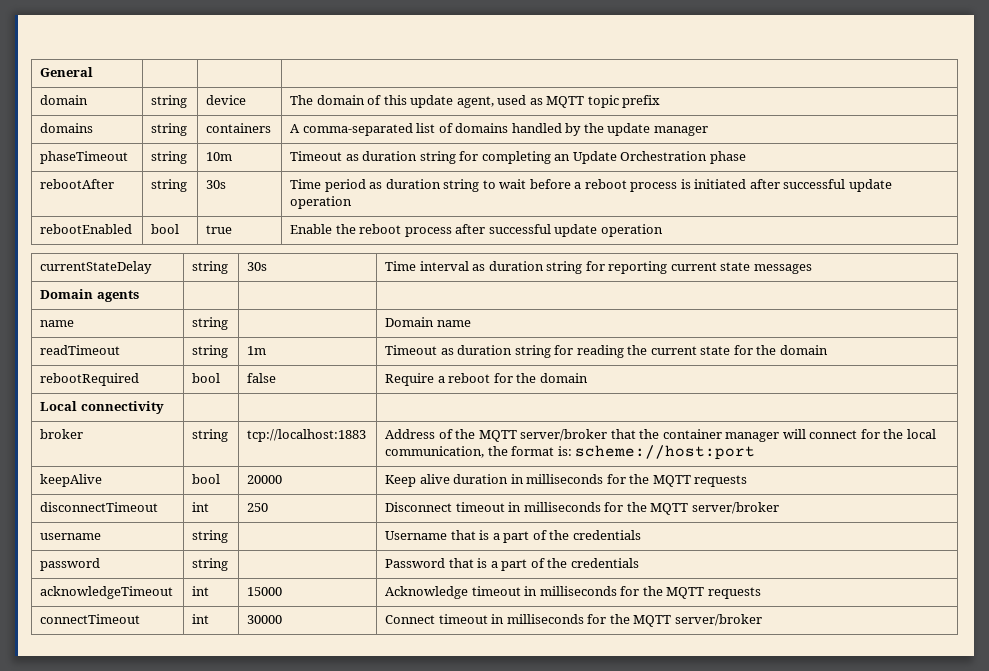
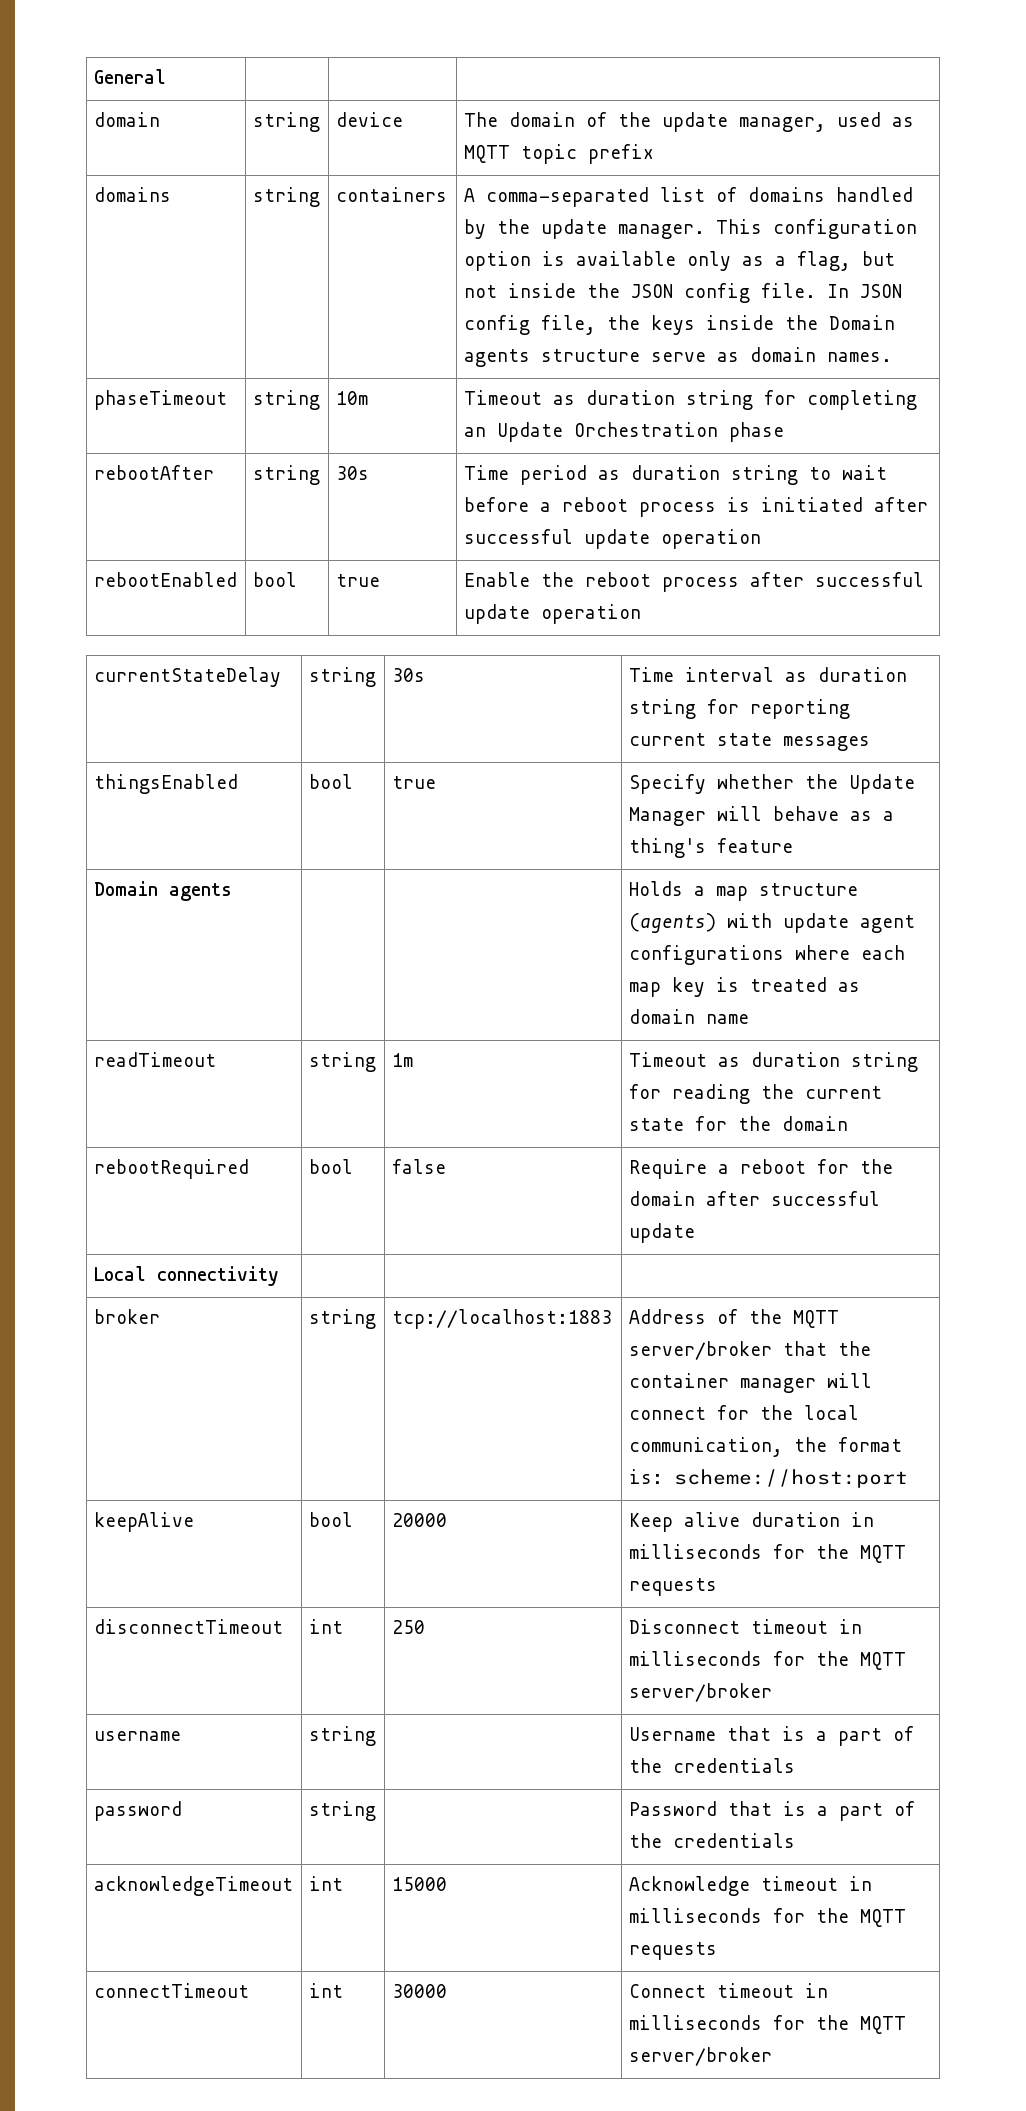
- domain | string | device | The domain of this update agent, used as MQTT topic prefix
+ domain | string | device | The domain of the update manager, used as MQTT topic prefix
- A comma-separated list of domains handled by the update manager
+ A comma-separated list of domains handled by the update manager. This configuration option is available only as a flag, but not inside the JSON config file. In JSON config file, the keys inside the Domain agents structure serve as domain names.
- Domain agents | | |
- name | string | | Domain name
+ thingsEnabled | bool | true | Specify whether the Update Manager will behave as a thing's feature
+ Domain agents | | | Holds a map structure (agents) with update agent configurations where each map key is treated as domain name
- rebootRequired | bool | false | Require a reboot for the domain
+ rebootRequired | bool | false | Require a reboot for the domain after successful update

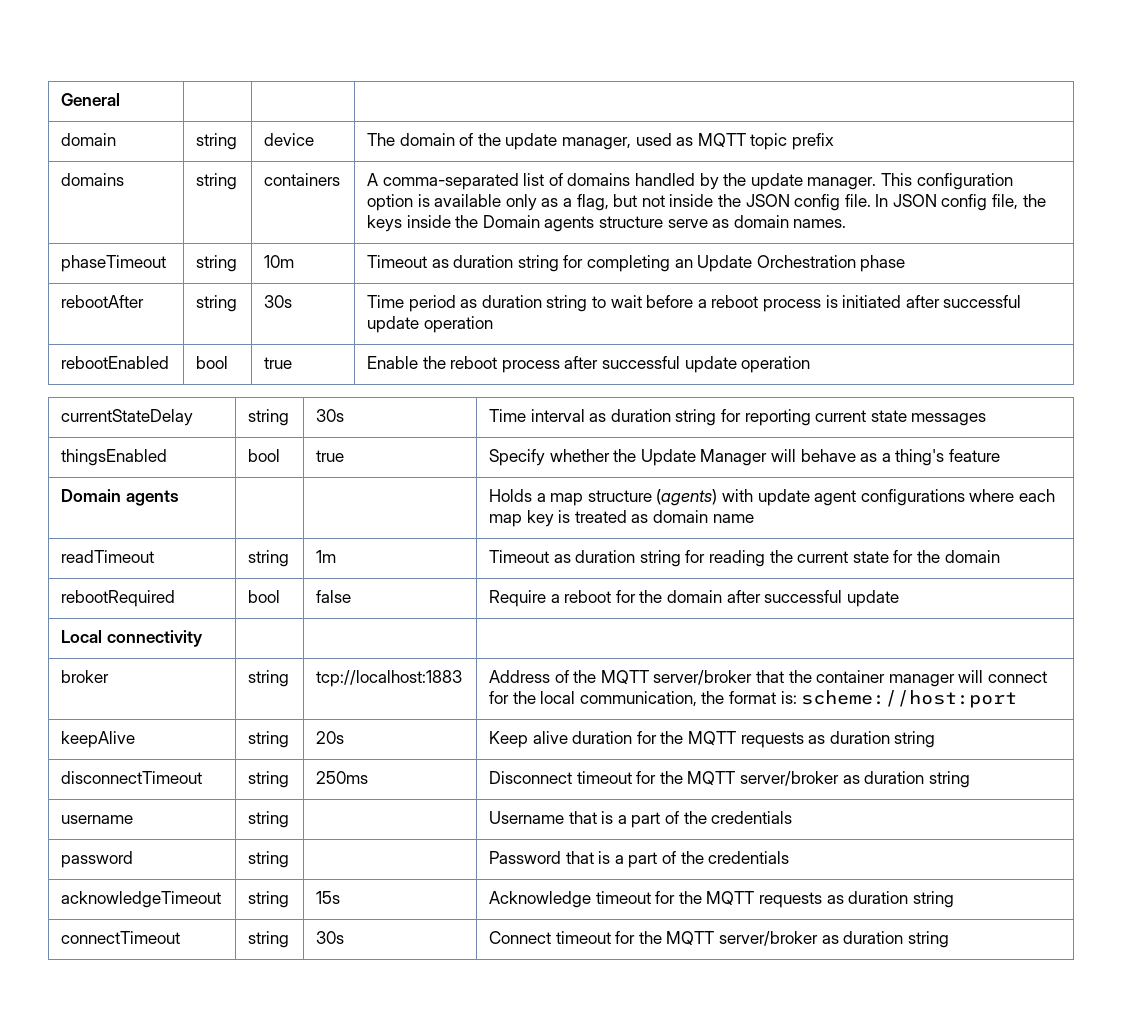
- keepAlive | bool | 20000 | Keep alive duration in milliseconds for the MQTT requests
+ keepAlive | string | 20s | Keep alive duration for the MQTT requests as duration string
- disconnectTimeout | int | 250 | Disconnect timeout in milliseconds for the MQTT server/broker
+ disconnectTimeout | string | 250ms | Disconnect timeout for the MQTT server/broker as duration string
- acknowledgeTimeout | int | 15000 | Acknowledge timeout in milliseconds for the MQTT requests
+ acknowledgeTimeout | string | 15s | Acknowledge timeout for the MQTT requests as duration string
- connectTimeout | int | 30000 | Connect timeout in milliseconds for the MQTT server/broker
+ connectTimeout | string | 30s | Connect timeout for the MQTT server/broker as duration string

